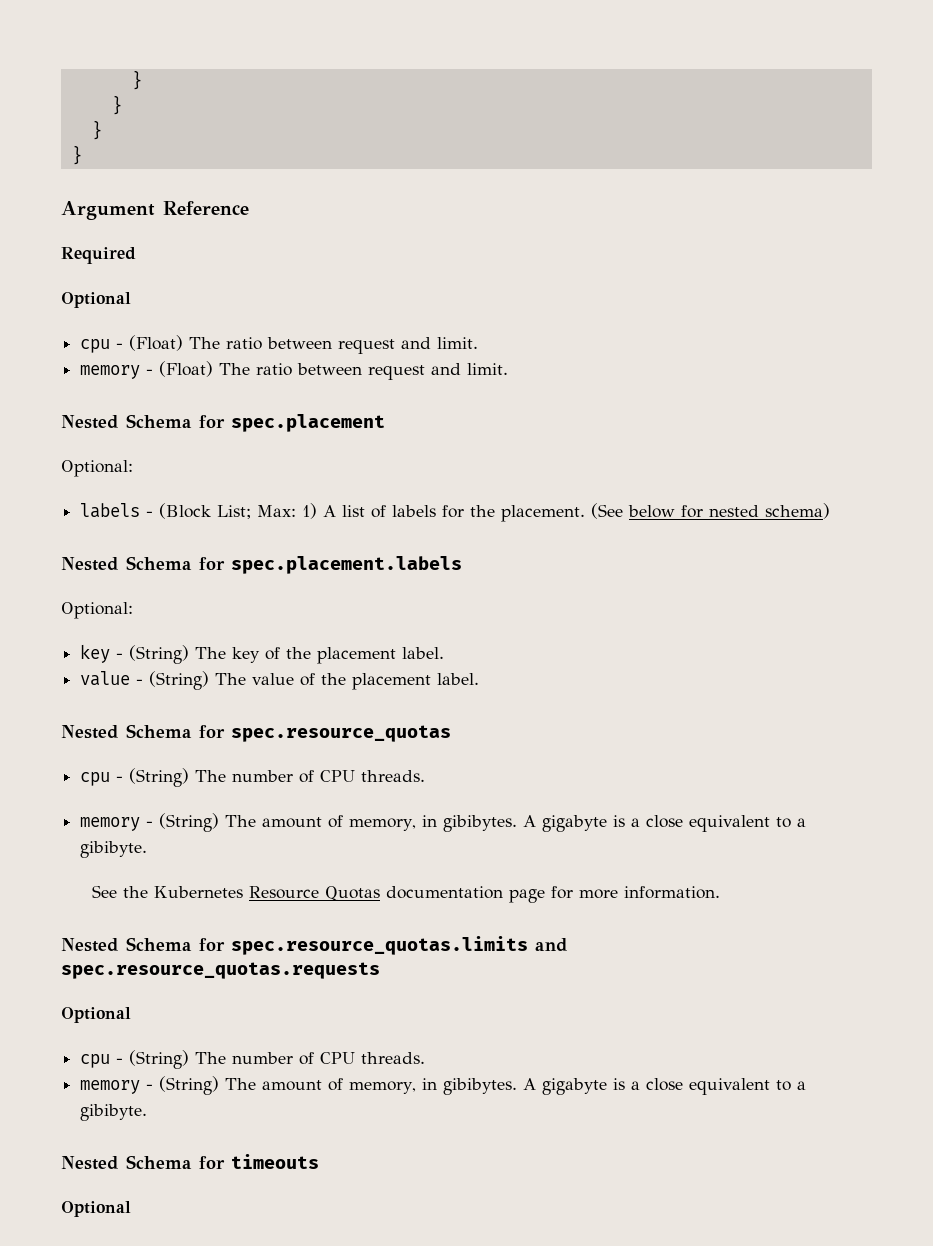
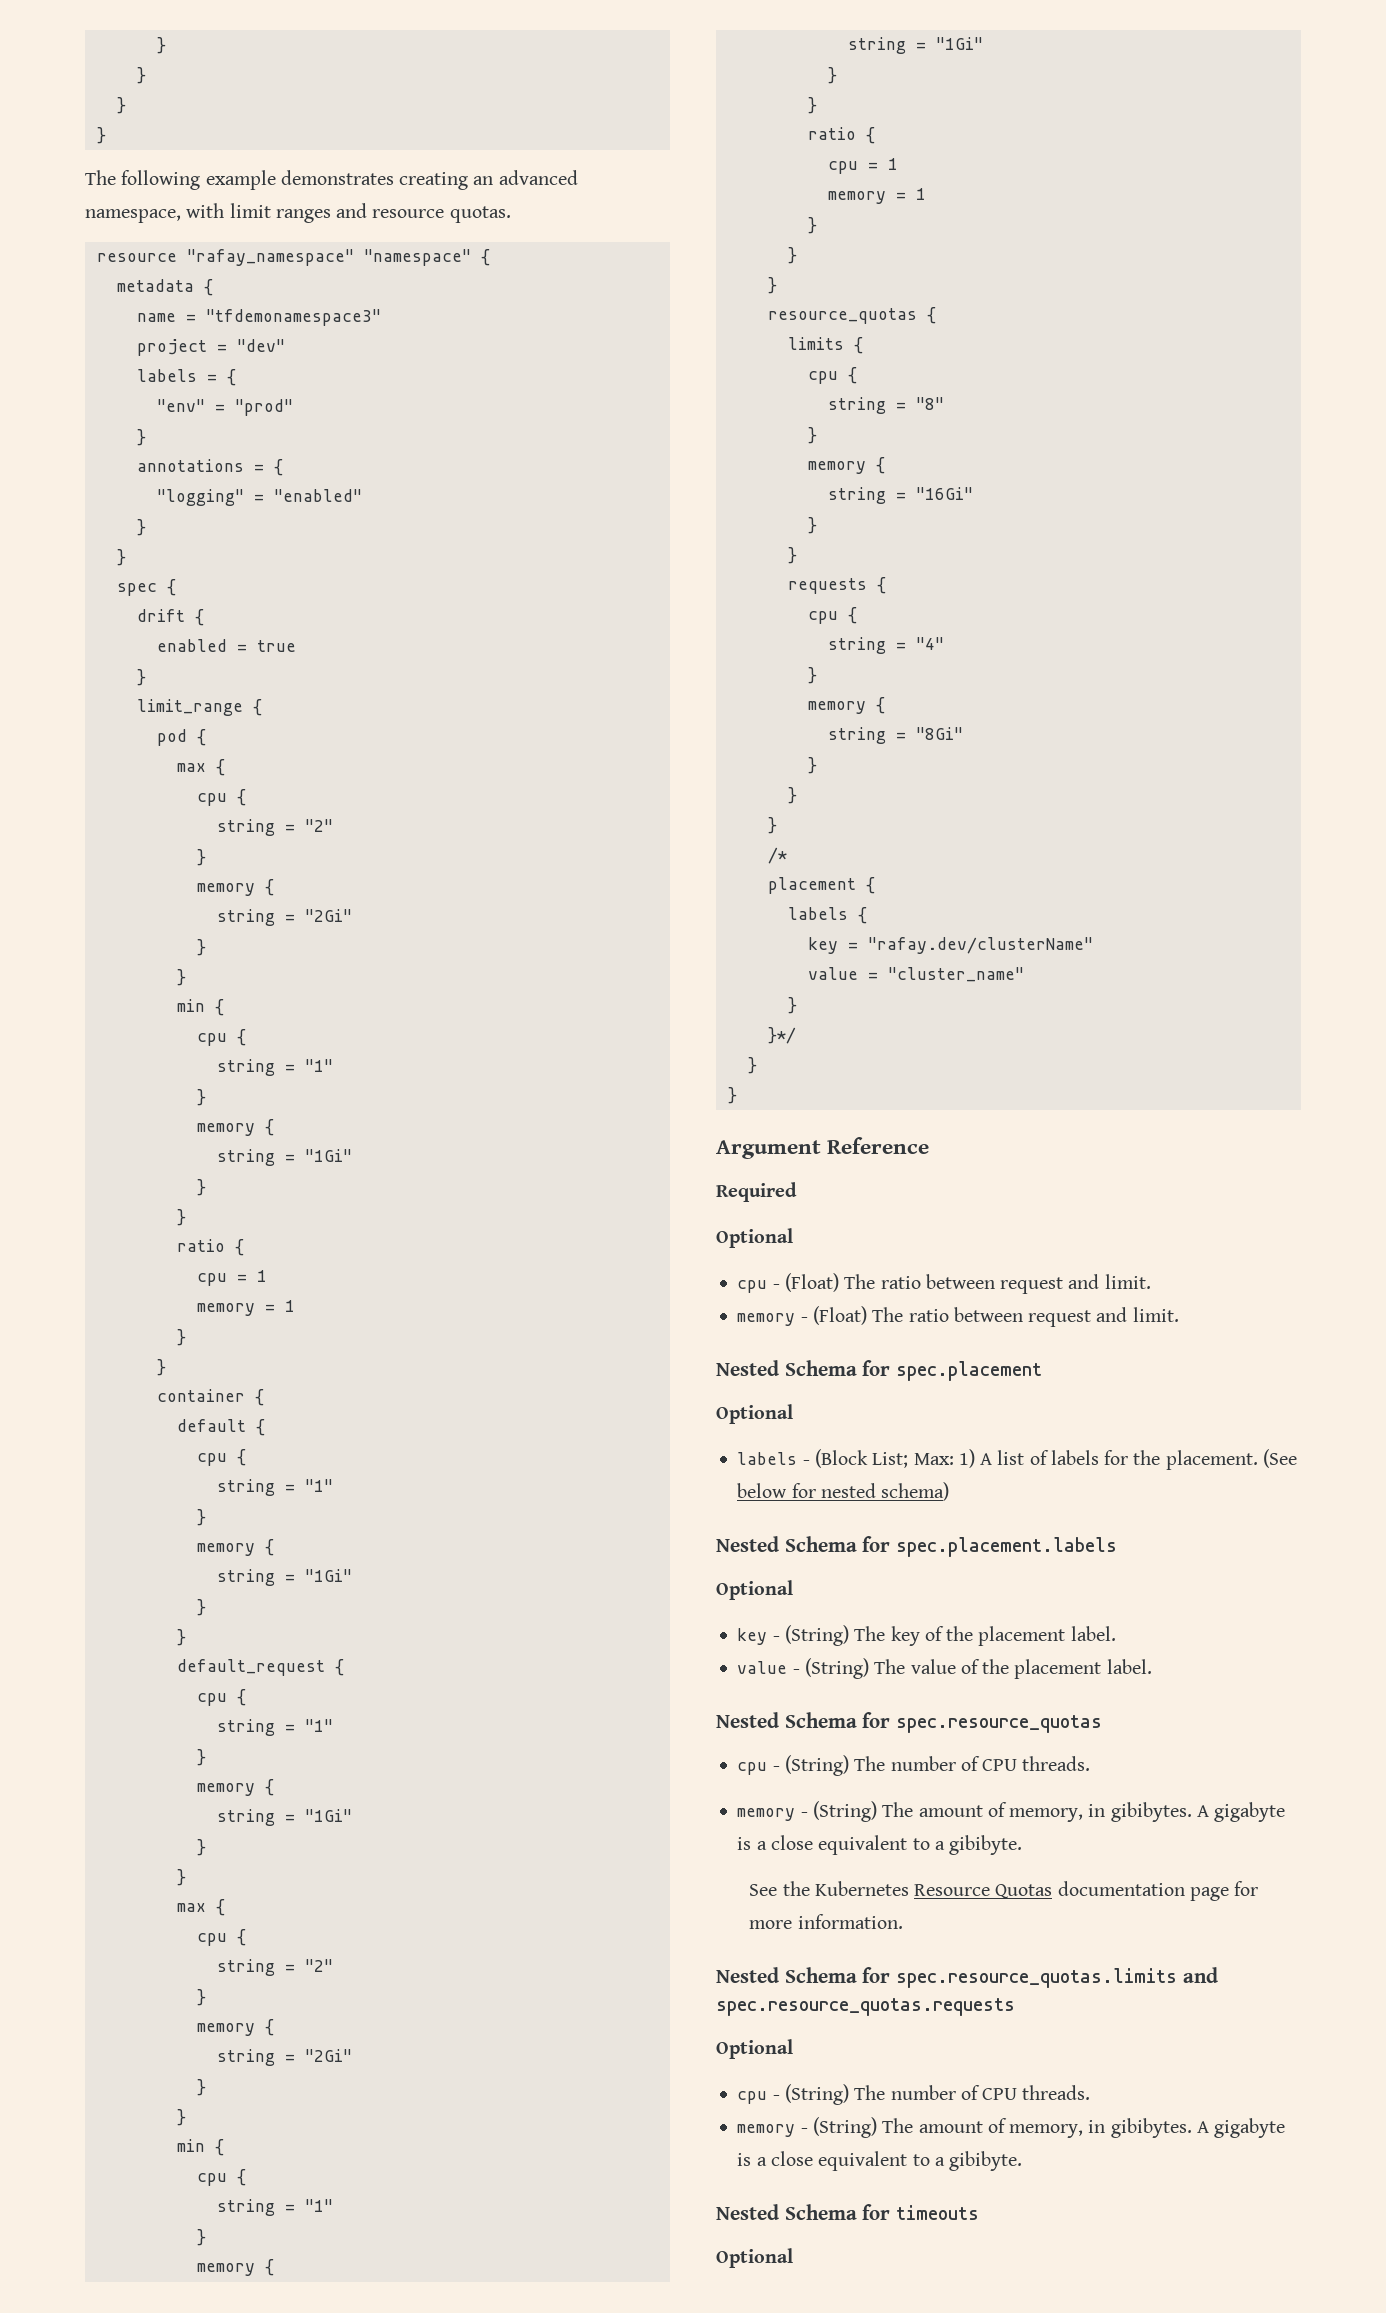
+ The following example demonstrates creating an advanced namespace, with limit ranges and resource quotas.
+ resource "rafay_namespace" "namespace" {
+ metadata {
+ name = "tfdemonamespace3"
+ project = "dev"
+ labels = {
+ "env" = "prod"
+ }
+ annotations = {
+ "logging" = "enabled"
+ }
+ }
+ spec {
+ drift {
+ enabled = true
+ }
+ limit_range {
+ pod {
+ max {
+ cpu {
+ string = "2"
+ }
+ memory {
+ string = "2Gi"
+ }
+ }
+ min {
+ cpu {
+ string = "1"
+ }
+ memory {
+ string = "1Gi"
+ }
+ }
+ ratio {
+ cpu = 1
+ memory = 1
+ }
+ }
+ container {
+ default {
+ cpu {
+ string = "1"
+ }
+ memory {
+ string = "1Gi"
+ }
+ }
+ default_request {
+ cpu {
+ string = "1"
+ }
+ memory {
+ string = "1Gi"
+ }
+ }
+ max {
+ cpu {
+ string = "2"
+ }
+ memory {
+ string = "2Gi"
+ }
+ }
+ min {
+ cpu {
+ string = "1"
+ }
+ memory {
+ string = "1Gi"
+ }
+ }
+ ratio {
+ cpu = 1
+ memory = 1
+ }
+ }
+ }
+ resource_quotas {
+ limits {
+ cpu {
+ string = "8"
+ }
+ memory {
+ string = "16Gi"
+ }
+ }
+ requests {
+ cpu {
+ string = "4"
+ }
+ memory {
+ string = "8Gi"
+ }
+ }
+ }
+ /*
+ placement {
+ labels {
+ key = "rafay.dev/clusterName"
+ value = "cluster_name"
+ }
+ }*/
+ }
+ }
  Nested Schema for spec.placement
- Optional:
+ Optional
  Nested Schema for spec.placement.labels
- Optional:
+ Optional

